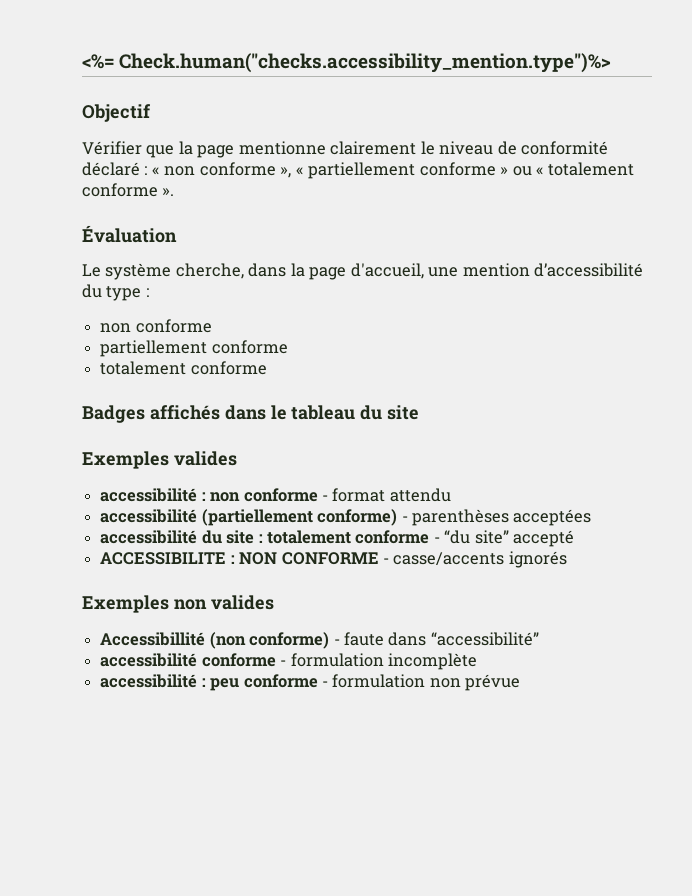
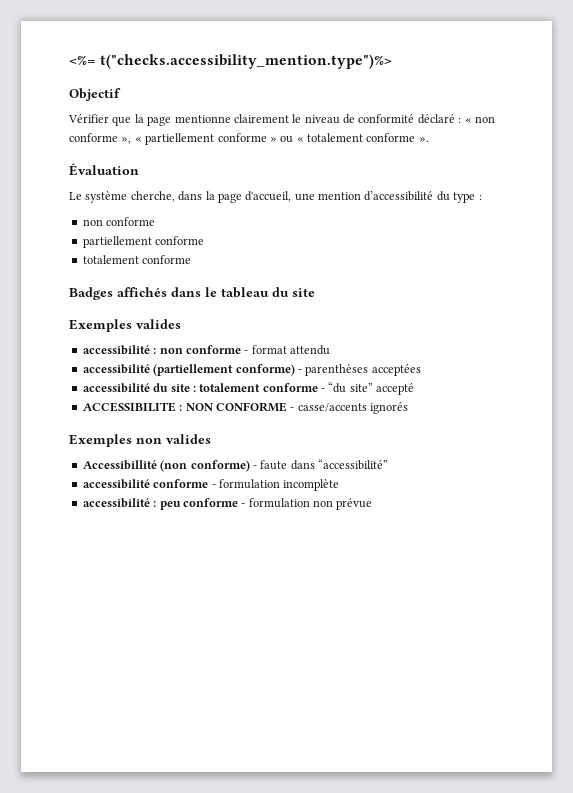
- <%= Check.human("checks.accessibility_mention.type")%>
+ <%= t("checks.accessibility_mention.type")%>

